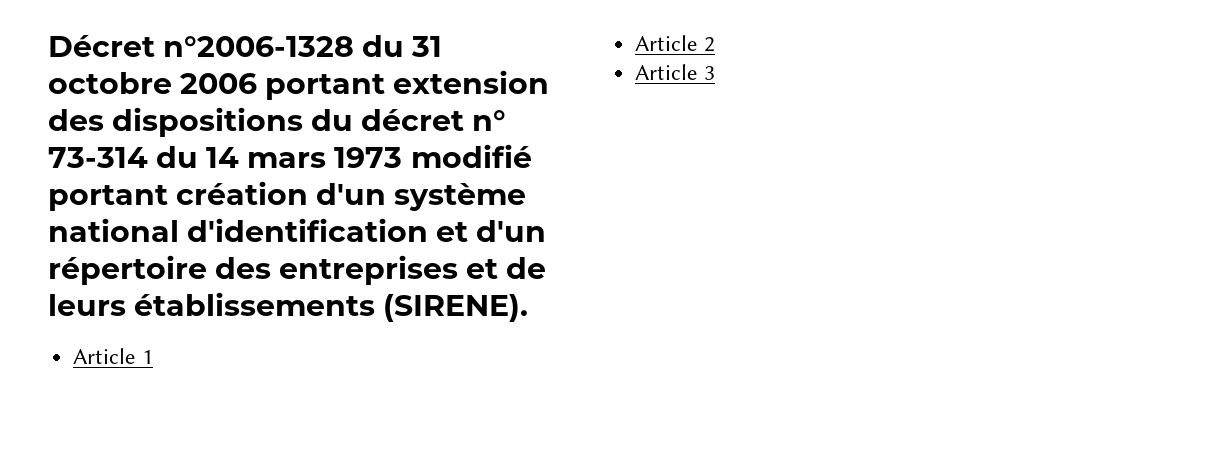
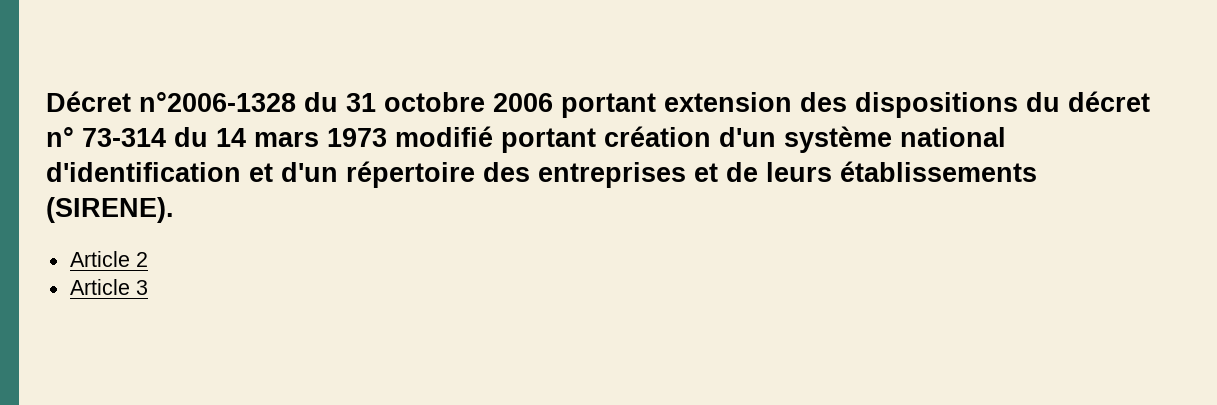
- Article 1

